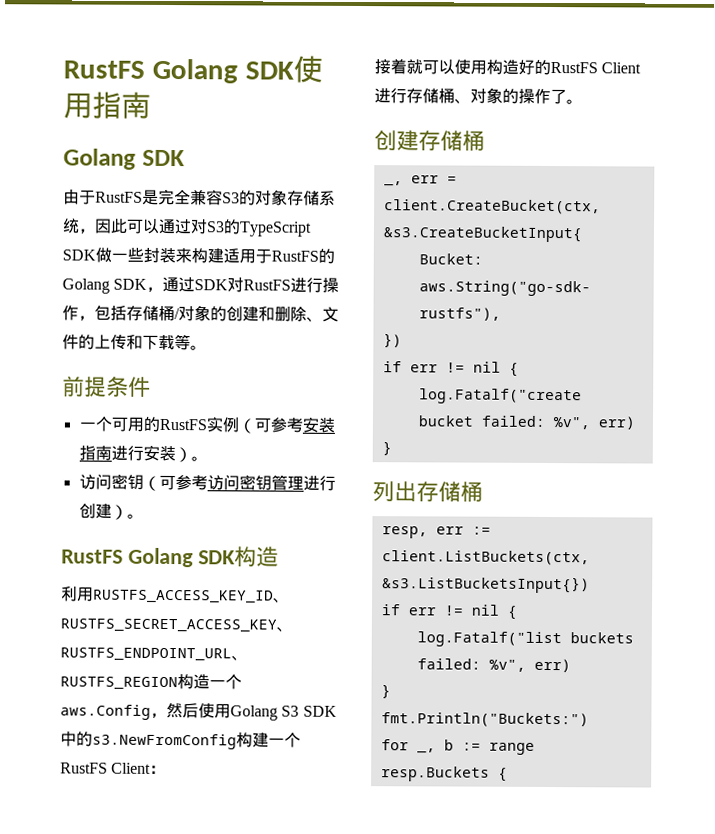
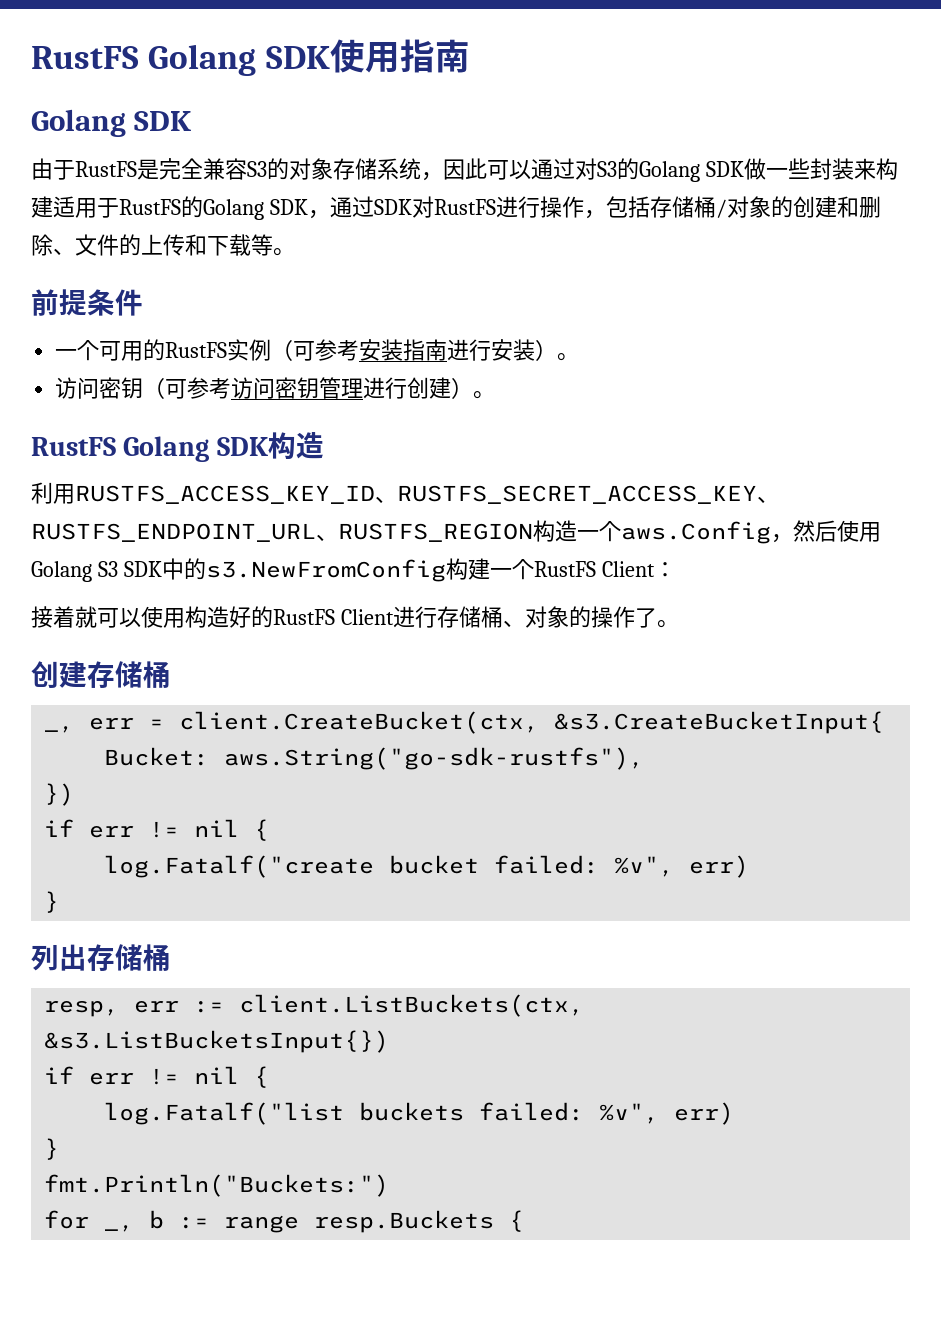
- 由于RustFS是完全兼容S3的对象存储系统，因此可以通过对S3的TypeScript SDK做一些封装来构建适用于RustFS的Golang SDK，通过SDK对RustFS进行操作，包括存储桶/对象的创建和删除、文件的上传和下载等。
+ 由于RustFS是完全兼容S3的对象存储系统，因此可以通过对S3的Golang SDK做一些封装来构建适用于RustFS的Golang SDK，通过SDK对RustFS进行操作，包括存储桶/对象的创建和删除、文件的上传和下载等。

